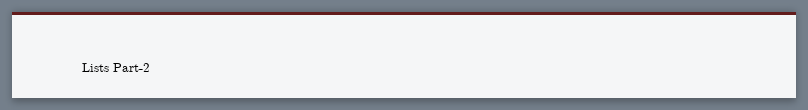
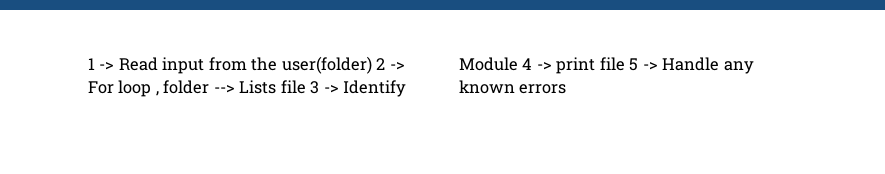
- Lists Part-2
+ 1 -> Read input from the user(folder) 2 -> For loop , folder --> Lists file 3 -> Identify Module 4 -> print file 5 -> Handle any known errors

